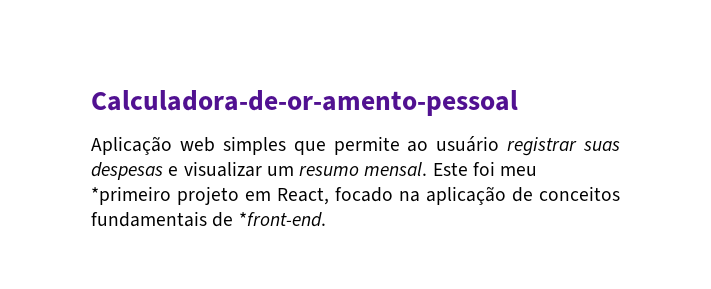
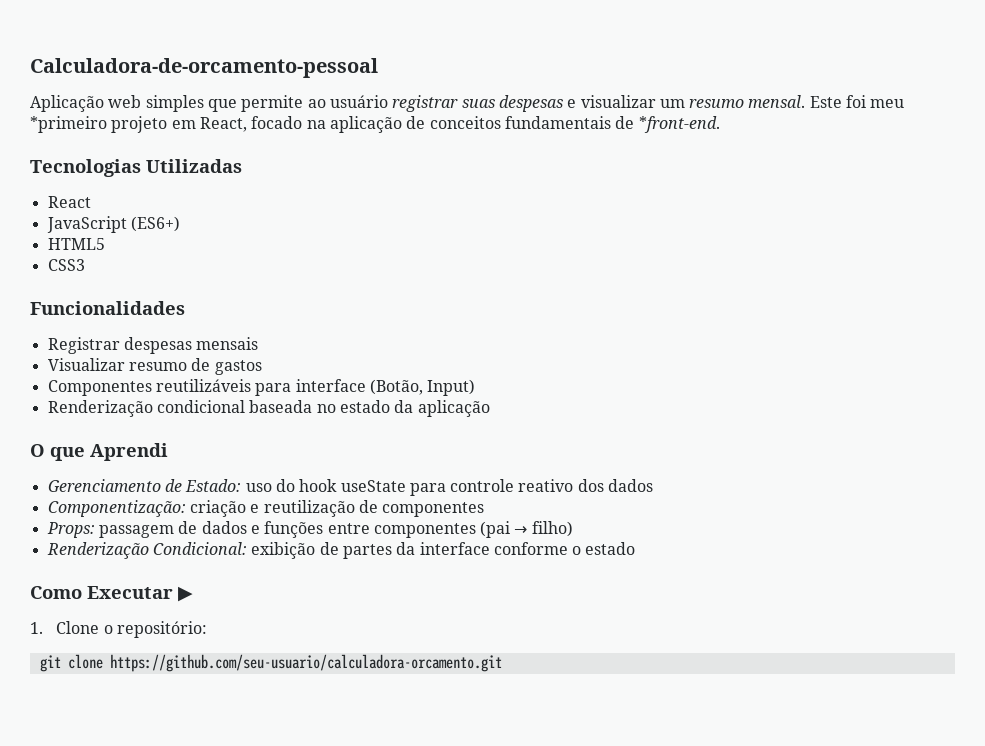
- Calculadora-de-or-amento-pessoal
+ Calculadora-de-orcamento-pessoal
+ Tecnologias Utilizadas
+ React
+ JavaScript (ES6+)
+ HTML5
+ CSS3
+ Funcionalidades
+ Registrar despesas mensais
+ Visualizar resumo de gastos
+ Componentes reutilizáveis para interface (Botão, Input)
+ Renderização condicional baseada no estado da aplicação
+ O que Aprendi
+ Gerenciamento de Estado: uso do hook useState para controle reativo dos dados
+ Componentização: criação e reutilização de componentes
+ Props: passagem de dados e funções entre componentes (pai → filho)
+ Renderização Condicional: exibição de partes da interface conforme o estado
+ Como Executar ▶
+ 1. Clone o repositório:
+ git clone https://github.com/seu-usuario/calculadora-orcamento.git

